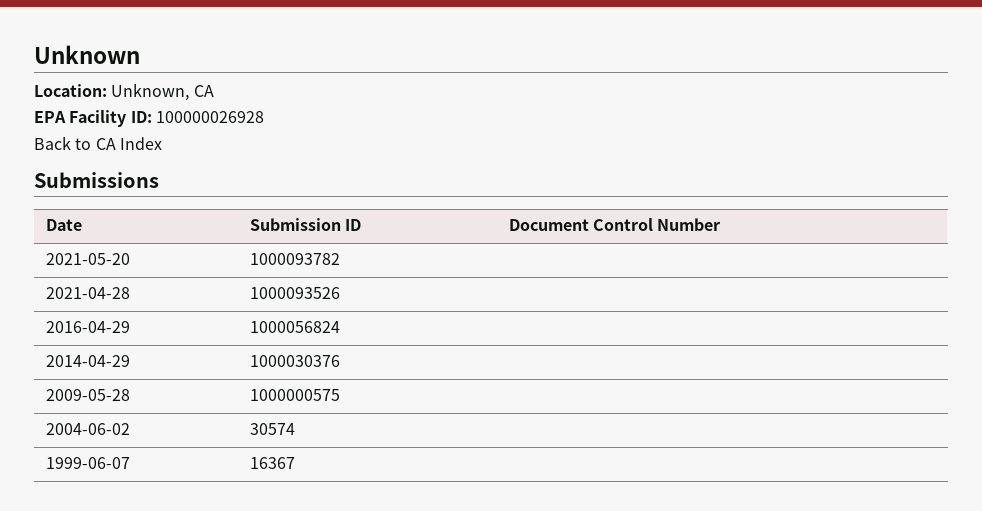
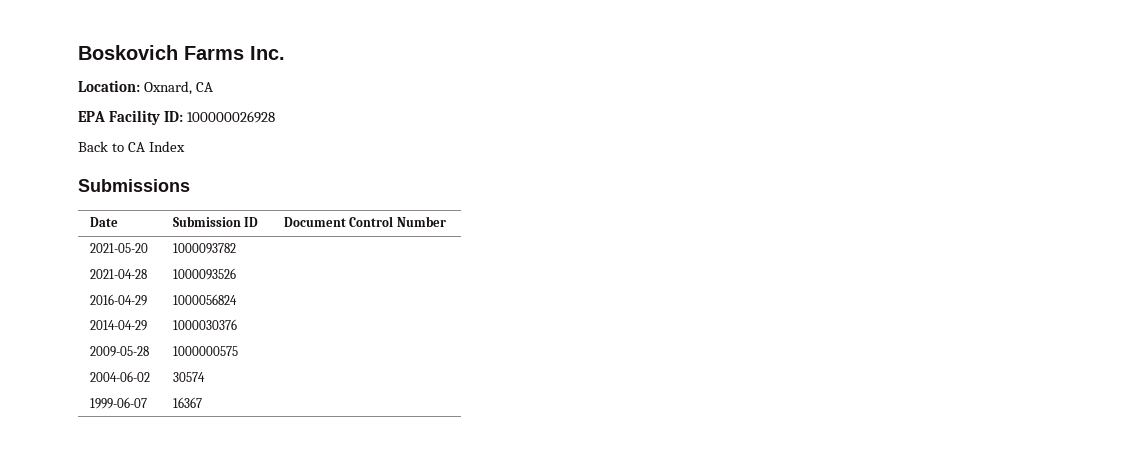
- Unknown
+ Boskovich Farms Inc.
- Location: Unknown, CA
+ Location: Oxnard, CA

